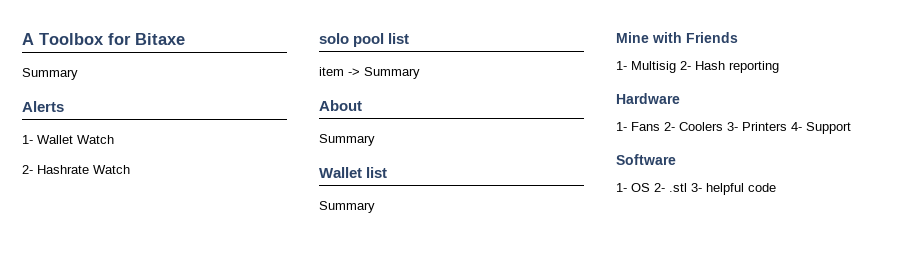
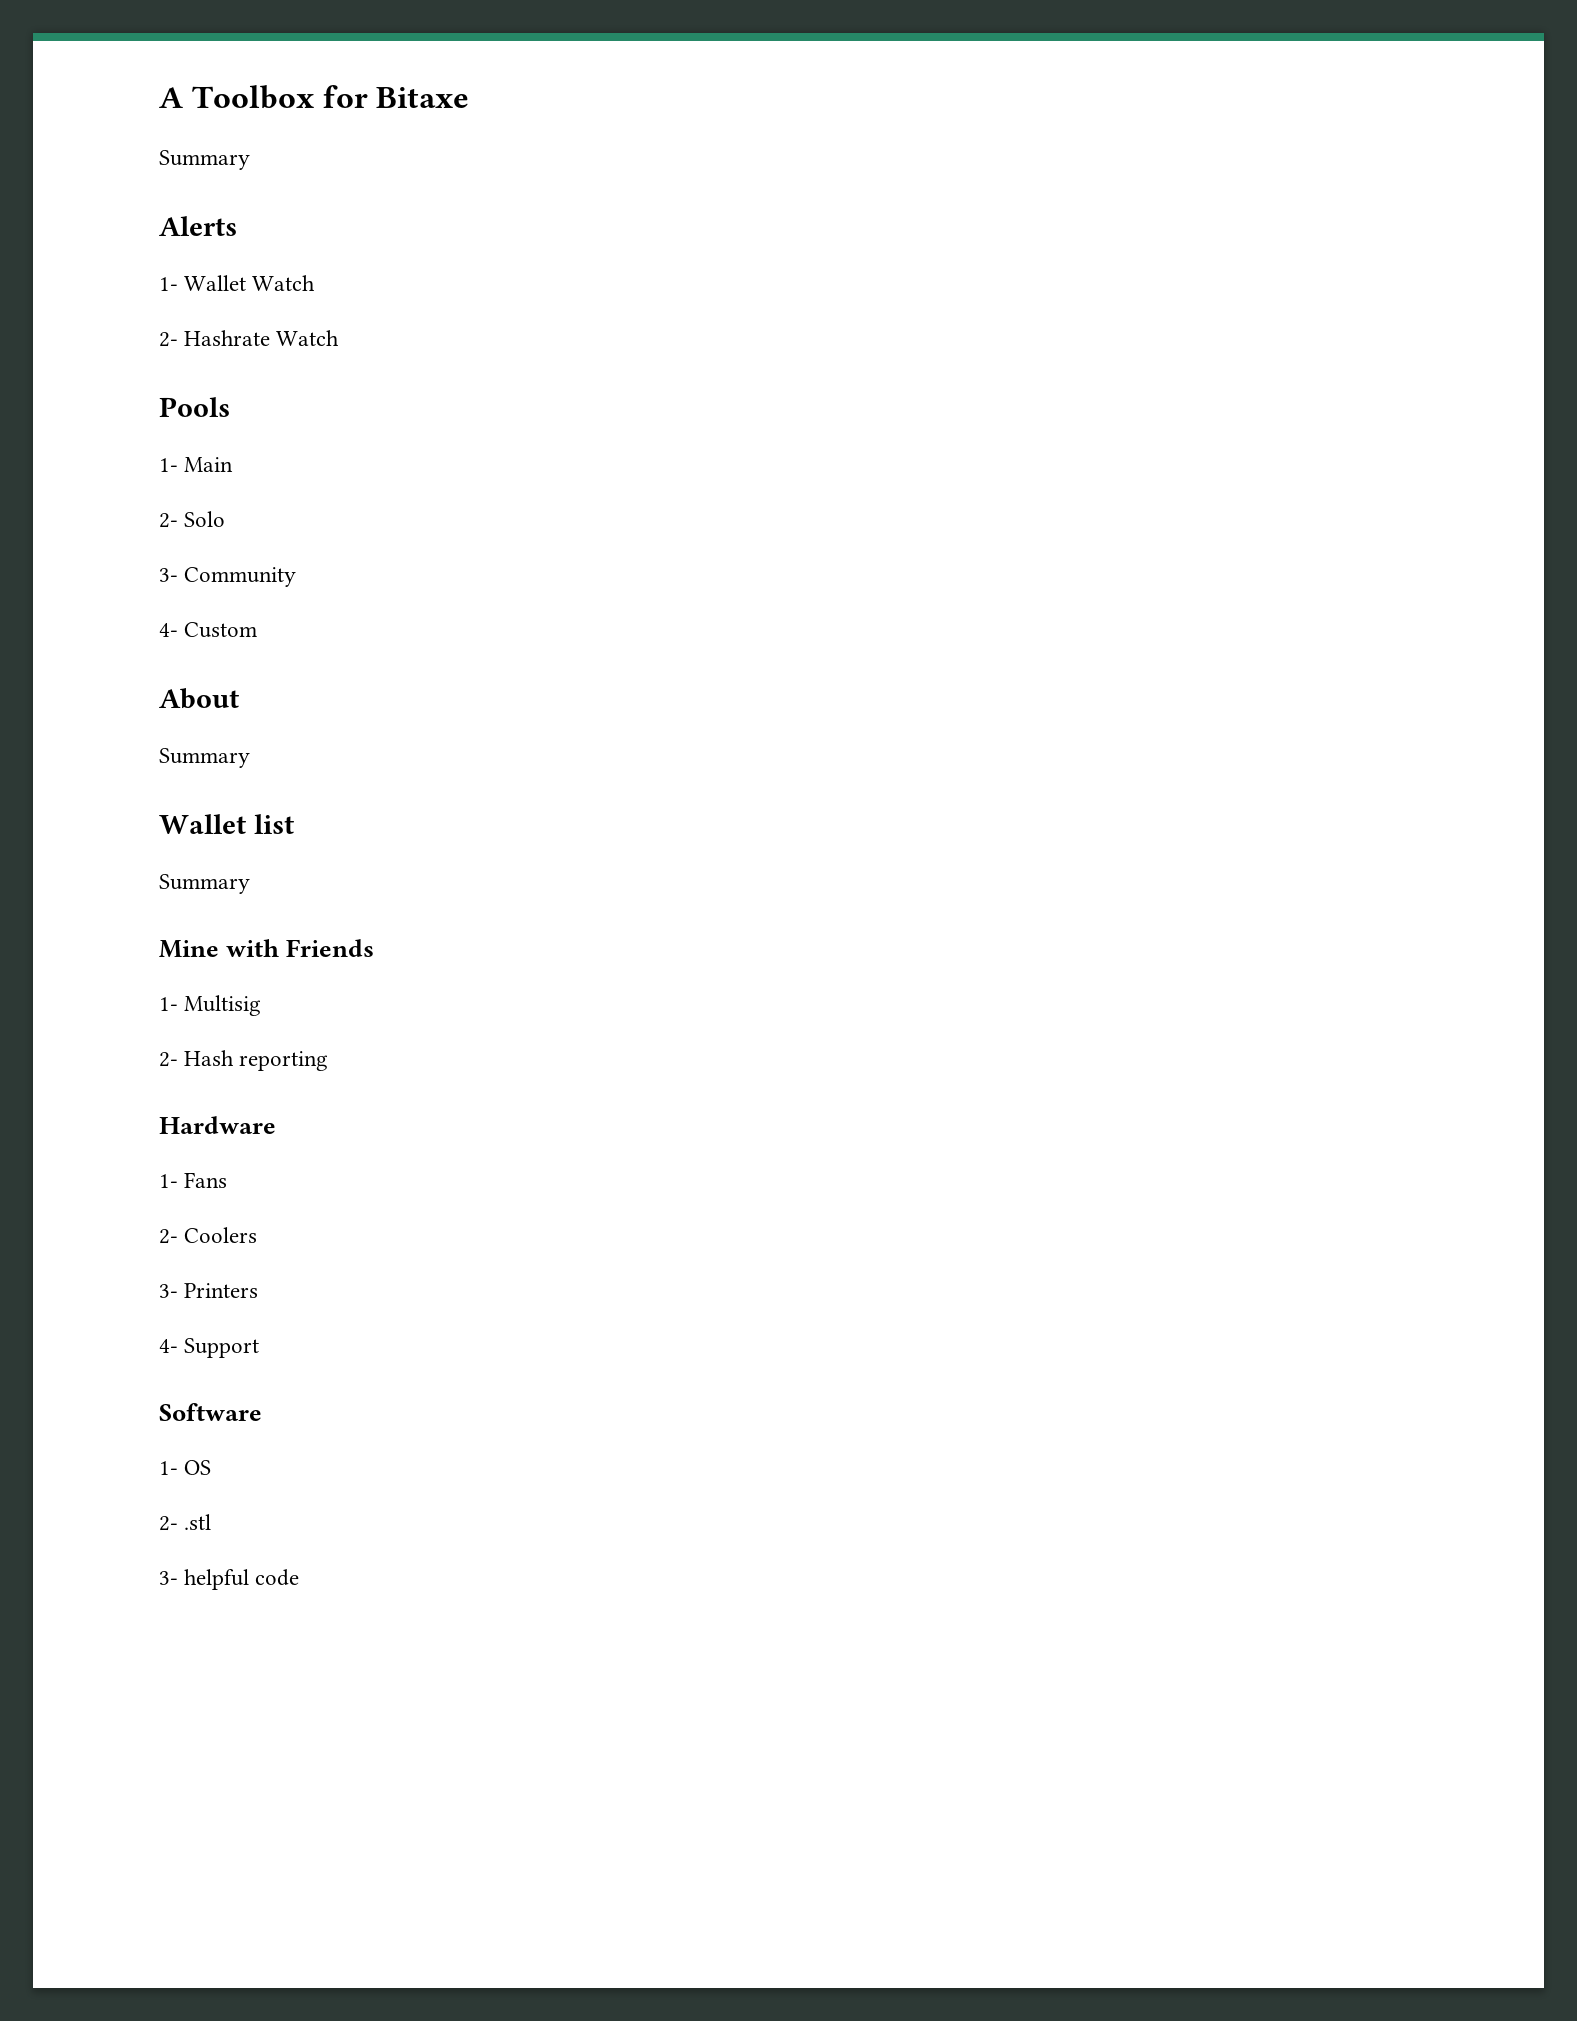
- solo pool list
- item -> Summary
+ Pools
+ 1- Main
+ 2- Solo
+ 3- Community
+ 4- Custom
- 1- Multisig 2- Hash reporting
+ 1- Multisig
+ 2- Hash reporting
- 1- Fans 2- Coolers 3- Printers 4- Support
+ 1- Fans
+ 2- Coolers
+ 3- Printers
+ 4- Support
- 1- OS 2- .stl 3- helpful code
+ 1- OS
+ 2- .stl
+ 3- helpful code

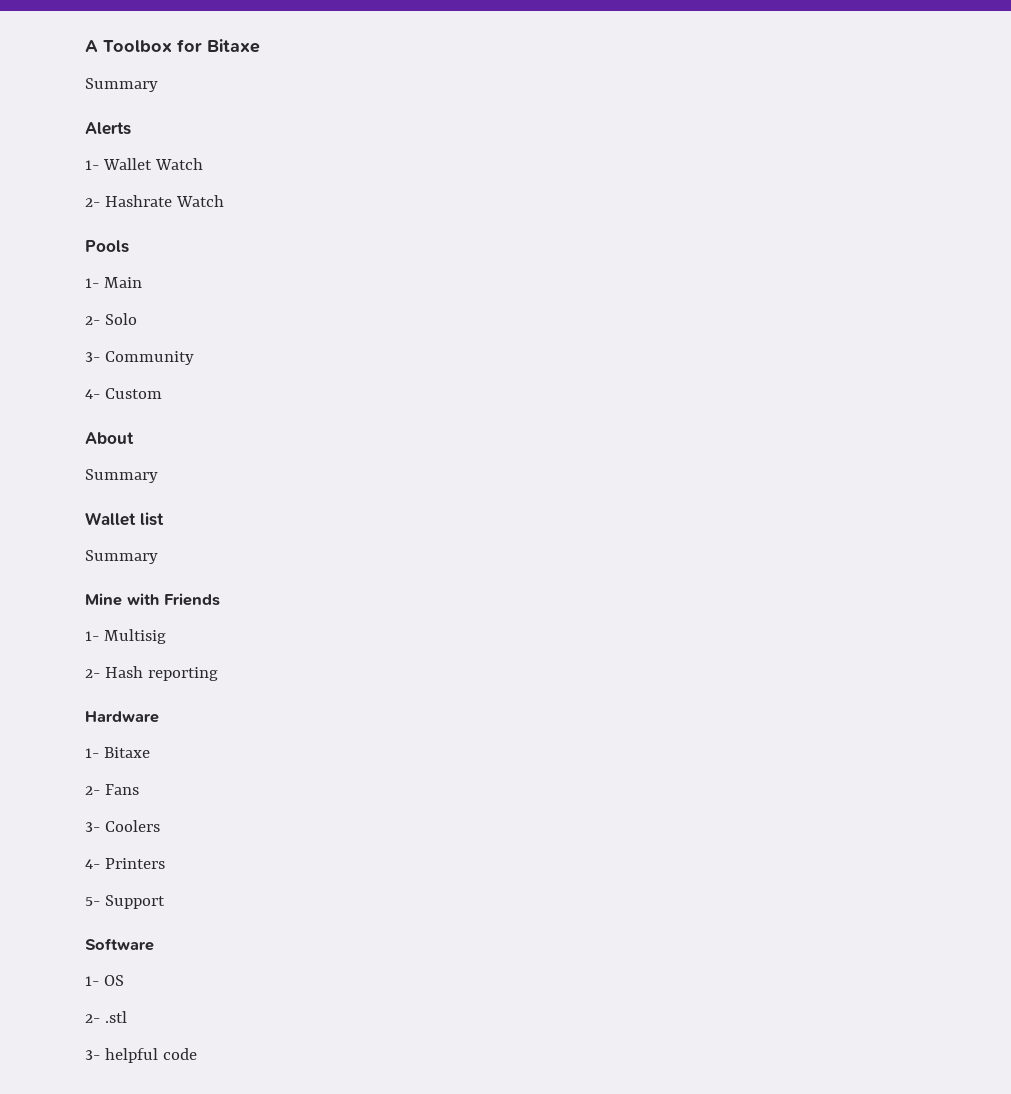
- 1- Fans
+ 1- Bitaxe
+ 2- Fans
- 2- Coolers
+ 3- Coolers
- 3- Printers
+ 4- Printers
- 4- Support
+ 5- Support

